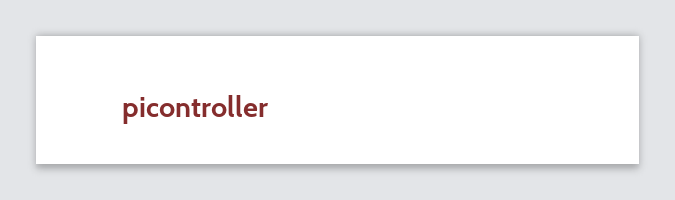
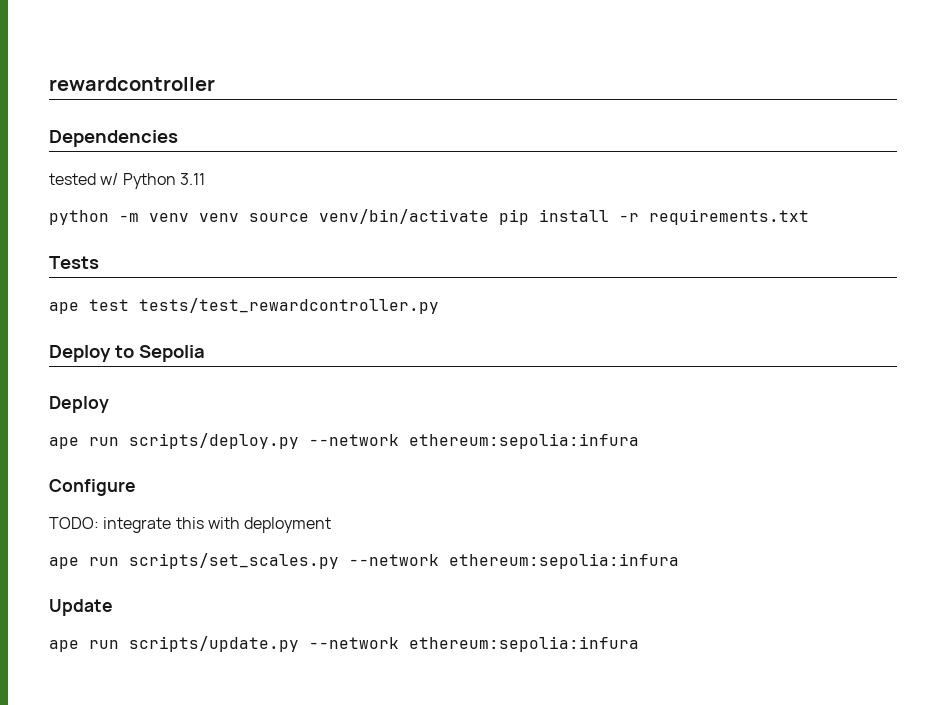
- picontroller
+ rewardcontroller
+ Dependencies
+ tested w/ Python 3.11
+ python -m venv venv source venv/bin/activate pip install -r requirements.txt
+ Tests
+ ape test tests/test_rewardcontroller.py
+ Deploy to Sepolia
+ Deploy
+ ape run scripts/deploy.py --network ethereum:sepolia:infura
+ Configure
+ TODO: integrate this with deployment
+ ape run scripts/set_scales.py --network ethereum:sepolia:infura
+ Update
+ ape run scripts/update.py --network ethereum:sepolia:infura

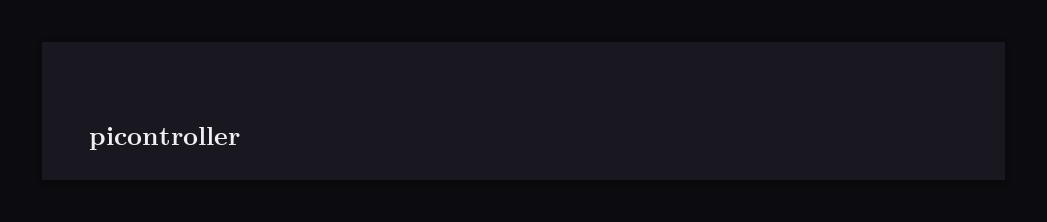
- rewardcontroller
- Dependencies
- tested w/ Python 3.11
- python -m venv venv source venv/bin/activate pip install -r requirements.txt
- Tests
- ape test tests/test_rewardcontroller.py
- Deploy to Sepolia
- Deploy
- ape run scripts/deploy.py --network ethereum:sepolia:infura
- Configure
- TODO: integrate this with deployment
- ape run scripts/set_scales.py --network ethereum:sepolia:infura
- Update
- ape run scripts/update.py --network ethereum:sepolia:infura
+ picontroller

